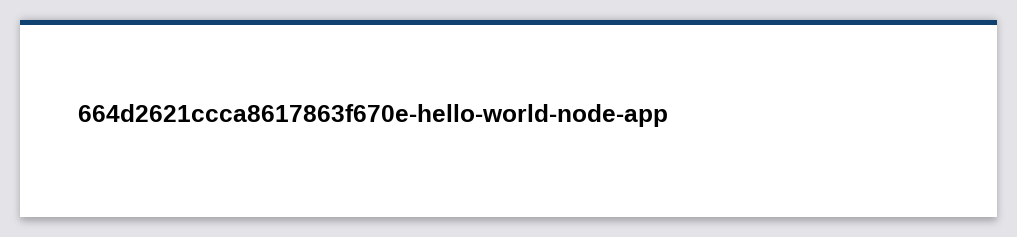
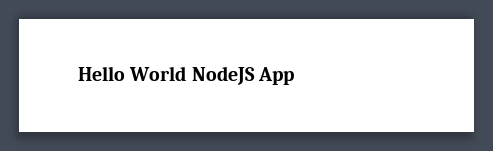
- 664d2621ccca8617863f670e-hello-world-node-app
+ Hello World NodeJS App

